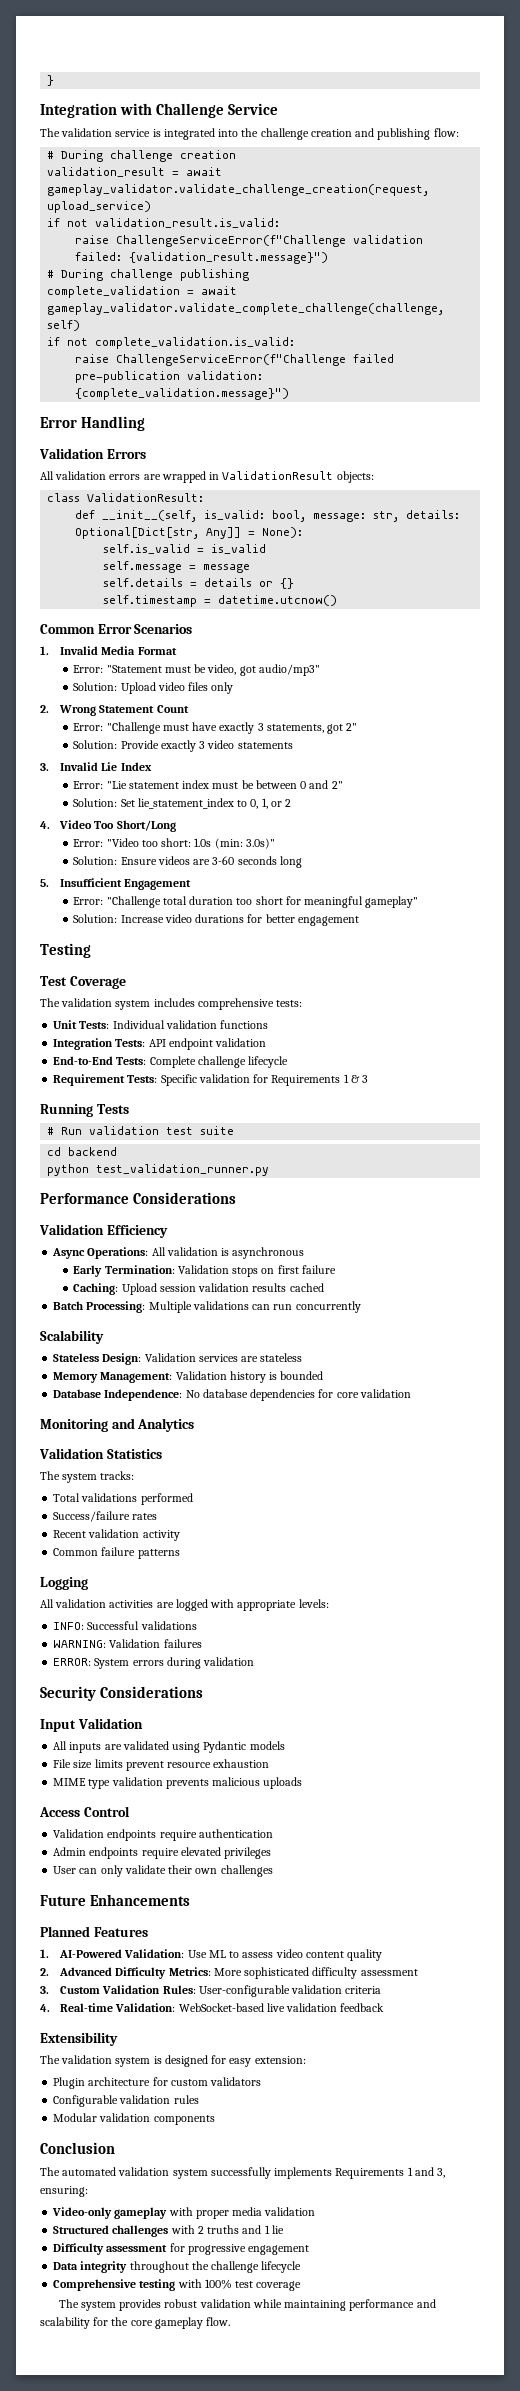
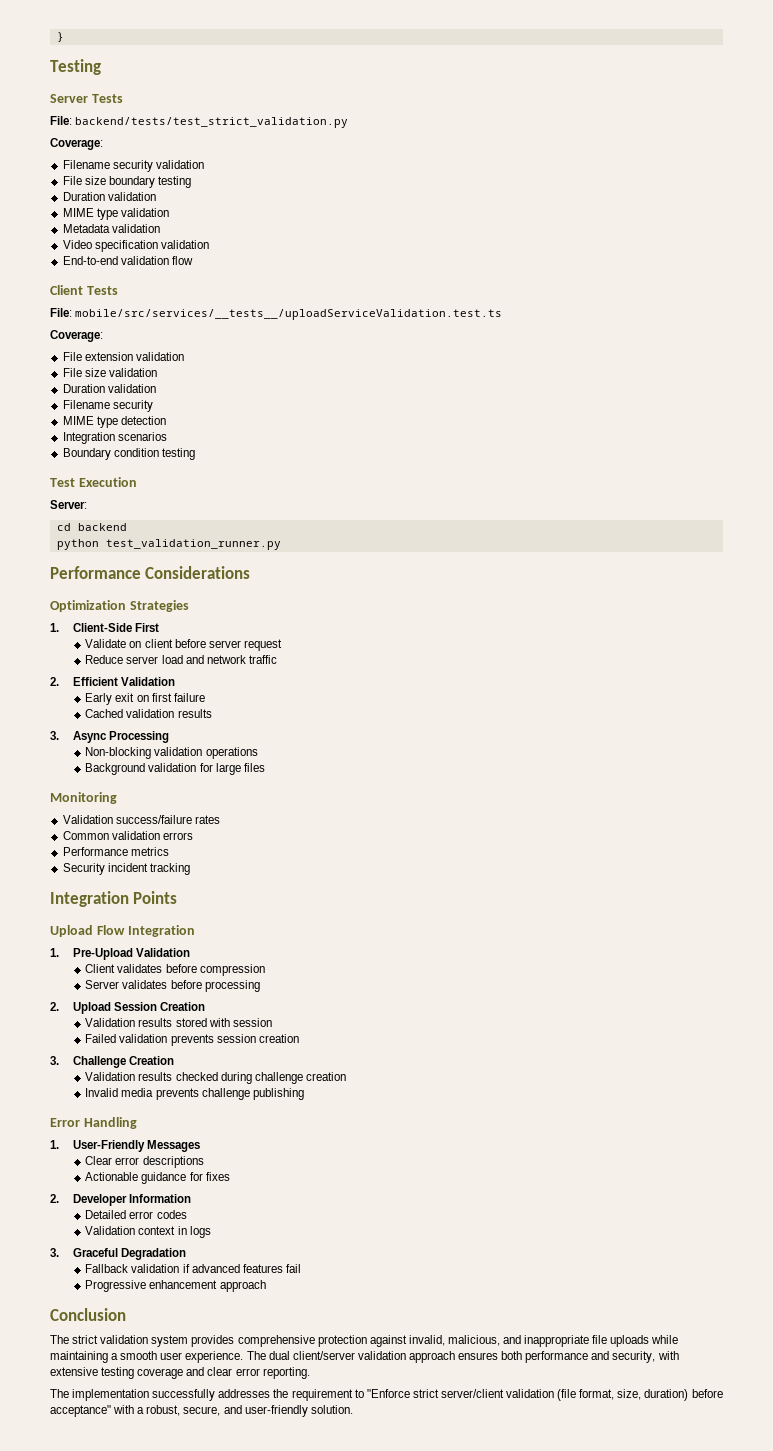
- Integration with Challenge Service
- The validation service is integrated into the challenge creation and publishing flow:
- # During challenge creation
- validation_result = await gameplay_validator.validate_challenge_creation(request, upload_service)
- if not validation_result.is_valid:
- raise ChallengeServiceError(f"Challenge validation failed: {validation_result.message}")
- # During challenge publishing
- complete_validation = await gameplay_validator.validate_complete_challenge(challenge, self)
- if not complete_validation.is_valid:
- raise ChallengeServiceError(f"Challenge failed pre-publication validation: {complete_validation.message}")
- Error Handling
- Validation Errors
- All validation errors are wrapped in ValidationResult objects:
- class ValidationResult:
- def __init__(self, is_valid: bool, message: str, details: Optional[Dict[str, Any]] = None):
- self.is_valid = is_valid
- self.message = message
- self.details = details or {}
- self.timestamp = datetime.utcnow()
- Common Error Scenarios
- 1. Invalid Media Format
- Error: "Statement must be video, got audio/mp3"
- Solution: Upload video files only
- 2. Wrong Statement Count
- Error: "Challenge must have exactly 3 statements, got 2"
- Solution: Provide exactly 3 video statements
- 3. Invalid Lie Index
- Error: "Lie statement index must be between 0 and 2"
- Solution: Set lie_statement_index to 0, 1, or 2
- 4. Video Too Short/Long
- Error: "Video too short: 1.0s (min: 3.0s)"
- Solution: Ensure videos are 3-60 seconds long
- 5. Insufficient Engagement
- Error: "Challenge total duration too short for meaningful gameplay"
- Solution: Increase video durations for better engagement
  Testing
- Test Coverage
- The validation system includes comprehensive tests:
- Unit Tests: Individual validation functions
- Integration Tests: API endpoint validation
- End-to-End Tests: Complete challenge lifecycle
- Requirement Tests: Specific validation for Requirements 1 & 3
- Running Tests
- # Run validation test suite
+ Server Tests
+ File: backend/tests/test_strict_validation.py
+ Coverage:
+ Filename security validation
+ File size boundary testing
+ Duration validation
+ MIME type validation
+ Metadata validation
+ Video specification validation
+ End-to-end validation flow
+ Client Tests
+ File: mobile/src/services/__tests__/uploadServiceValidation.test.ts
+ Coverage:
+ File extension validation
+ File size validation
+ Duration validation
+ Filename security
+ MIME type detection
+ Integration scenarios
+ Boundary condition testing
+ Test Execution
+ Server:
- Validation Efficiency
- Async Operations: All validation is asynchronous
- Early Termination: Validation stops on first failure
+ Optimization Strategies
+ 1. Client-Side First
+ Validate on client before server request
+ Reduce server load and network traffic
+ 2. Efficient Validation
+ Early exit on first failure
- Caching: Upload session validation results cached
- Batch Processing: Multiple validations can run concurrently
- Scalability
- Stateless Design: Validation services are stateless
- Memory Management: Validation history is bounded
- Database Independence: No database dependencies for core validation
+ Cached validation results
+ 3. Async Processing
+ Non-blocking validation operations
+ Background validation for large files
- Monitoring and Analytics
- Validation Statistics
- The system tracks:
- Total validations performed
- Success/failure rates
- Recent validation activity
- Common failure patterns
- Logging
- All validation activities are logged with appropriate levels:
- INFO: Successful validations
- WARNING: Validation failures
- ERROR: System errors during validation
- Security Considerations
- Input Validation
- All inputs are validated using Pydantic models
- File size limits prevent resource exhaustion
- MIME type validation prevents malicious uploads
- Access Control
- Validation endpoints require authentication
- Admin endpoints require elevated privileges
- User can only validate their own challenges
- Future Enhancements
- Planned Features
- 1. AI-Powered Validation: Use ML to assess video content quality
- 2. Advanced Difficulty Metrics: More sophisticated difficulty assessment
- 3. Custom Validation Rules: User-configurable validation criteria
- 4. Real-time Validation: WebSocket-based live validation feedback
- Extensibility
- The validation system is designed for easy extension:
- Plugin architecture for custom validators
- Configurable validation rules
- Modular validation components
+ Monitoring
+ Validation success/failure rates
+ Common validation errors
+ Performance metrics
+ Security incident tracking
+ Integration Points
+ Upload Flow Integration
+ 1. Pre-Upload Validation
+ Client validates before compression
+ Server validates before processing
+ 2. Upload Session Creation
+ Validation results stored with session
+ Failed validation prevents session creation
+ 3. Challenge Creation
+ Validation results checked during challenge creation
+ Invalid media prevents challenge publishing
+ Error Handling
+ 1. User-Friendly Messages
+ Clear error descriptions
+ Actionable guidance for fixes
+ 2. Developer Information
+ Detailed error codes
+ Validation context in logs
+ 3. Graceful Degradation
+ Fallback validation if advanced features fail
+ Progressive enhancement approach
- The automated validation system successfully implements Requirements 1 and 3, ensuring:
- Video-only gameplay with proper media validation
- Structured challenges with 2 truths and 1 lie
- Difficulty assessment for progressive engagement
- Data integrity throughout the challenge lifecycle
- Comprehensive testing with 100% test coverage
- The system provides robust validation while maintaining performance and scalability for the core gameplay flow.
+ The strict validation system provides comprehensive protection against invalid, malicious, and inappropriate file uploads while maintaining a smooth user experience. The dual client/server validation approach ensures both performance and security, with extensive testing coverage and clear error reporting.
+ The implementation successfully addresses the requirement to "Enforce strict server/client validation (file format, size, duration) before acceptance" with a robust, secure, and user-friendly solution.

